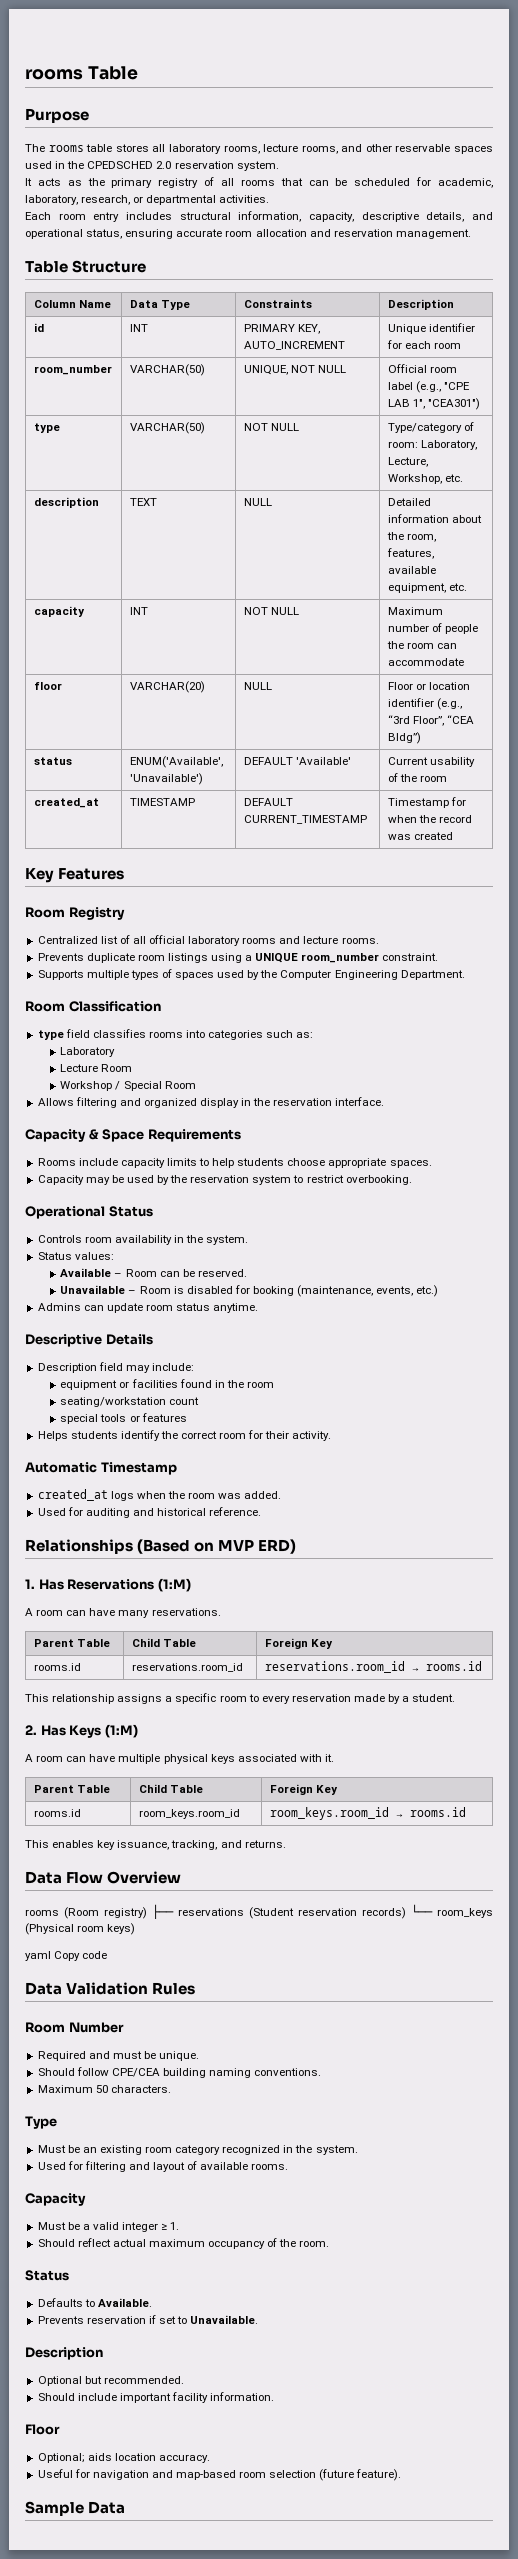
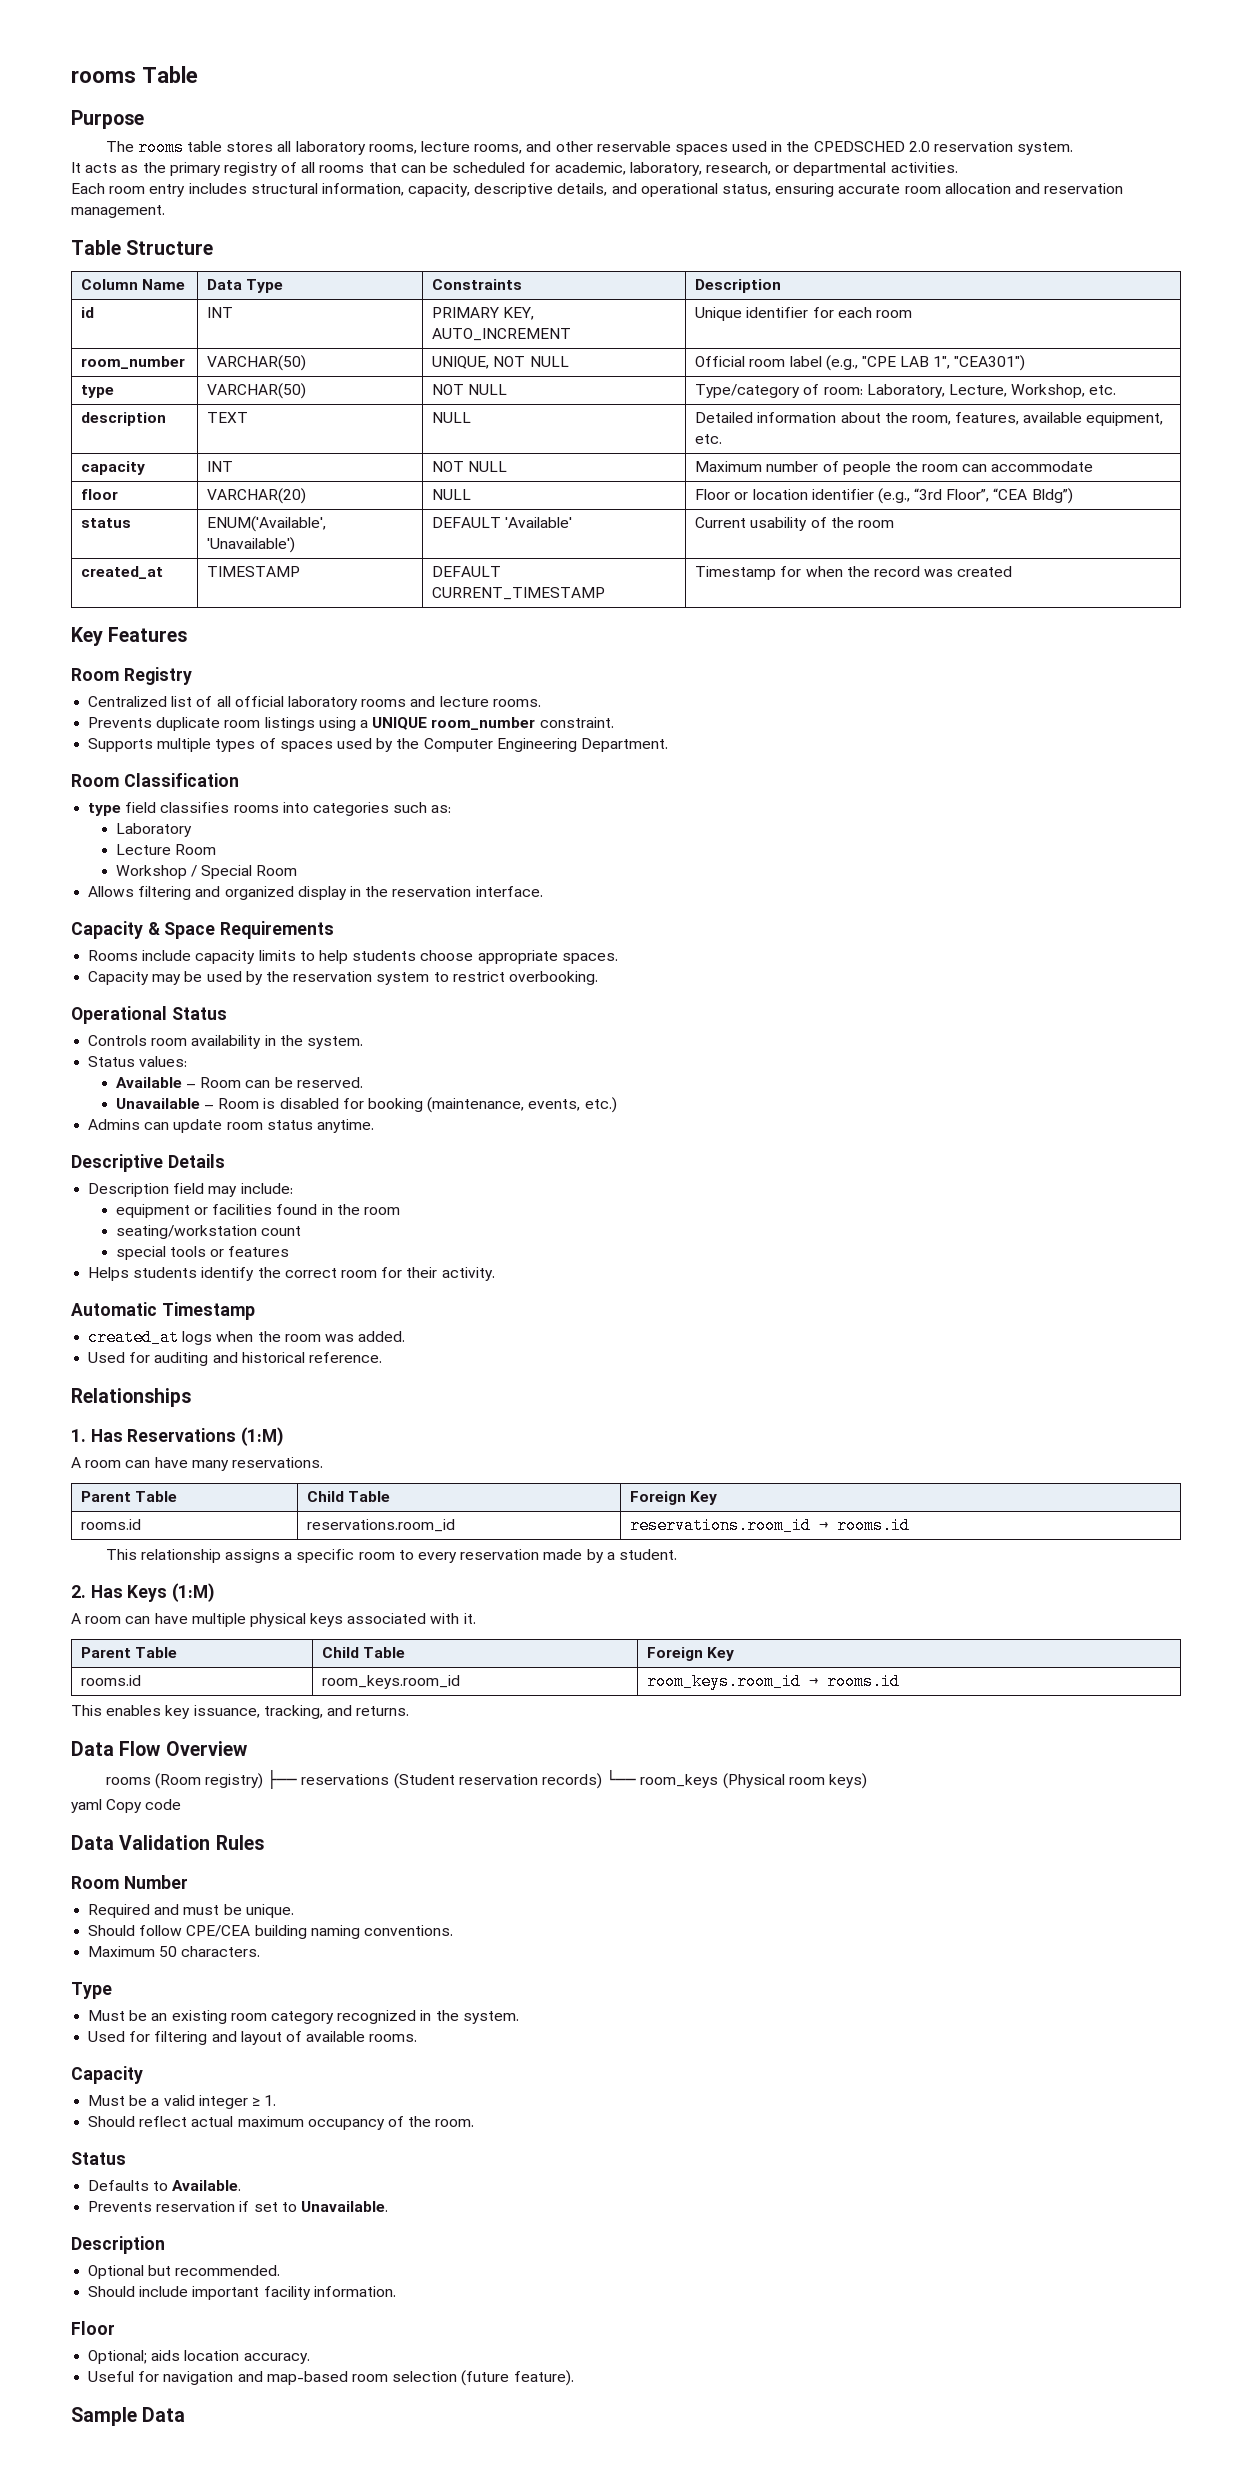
- Relationships (Based on MVP ERD)
+ Relationships

